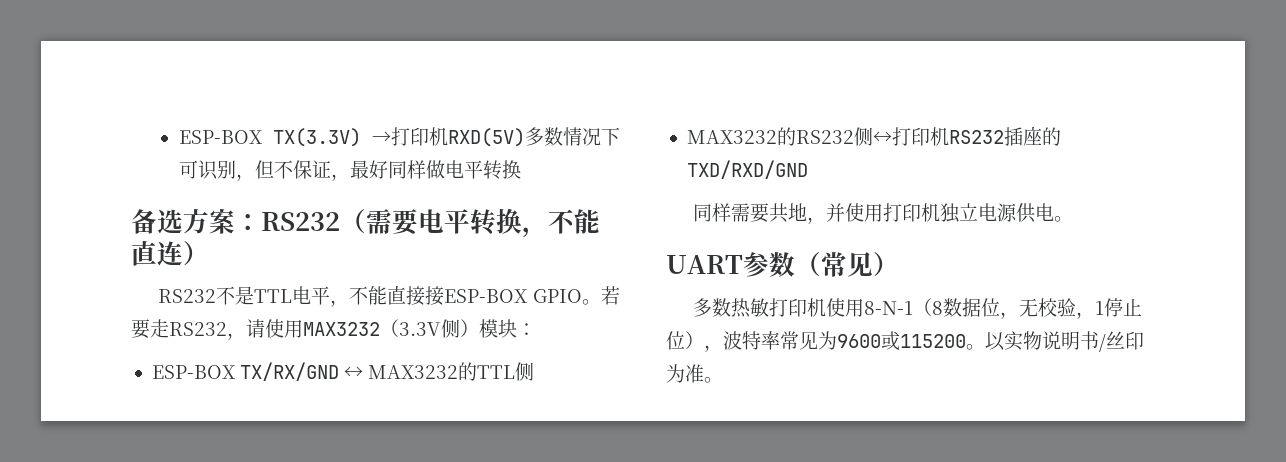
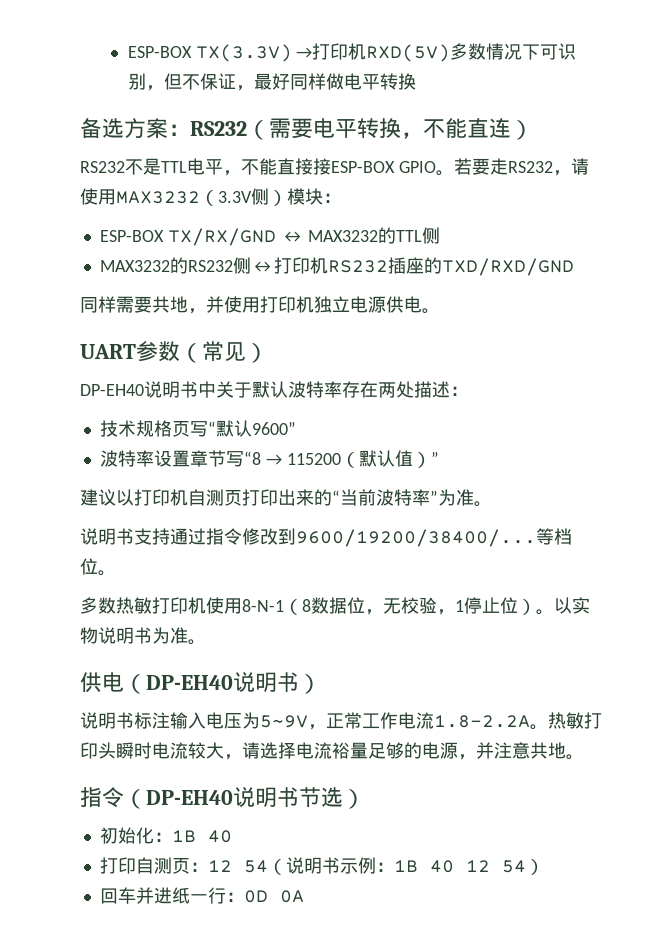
+ DP-EH40说明书中关于默认波特率存在两处描述：
+ 技术规格页写“默认9600”
+ 波特率设置章节写“8 → 115200（默认值）”
+ 建议以打印机自测页打印出来的“当前波特率”为准。
+ 说明书支持通过指令修改到9600/19200/38400/...等档位。
- 多数热敏打印机使用8-N-1（8数据位，无校验，1停止位），波特率常见为9600或115200。
+ 多数热敏打印机使用8-N-1（8数据位，无校验，1停止位）。
- 以实物说明书/丝印为准。
+ 以实物说明书为准。
+ 供电（DP-EH40说明书）
+ 说明书标注输入电压为5~9V，正常工作电流1.8–2.2A。热敏打印头瞬时电流较大，请选择电流裕量足够的电源，并注意共地。
+ 指令（DP-EH40说明书节选）
+ 初始化：1B 40
+ 打印自测页：12 54（说明书示例：1B 40 12 54）
+ 回车并进纸一行：0D 0A

